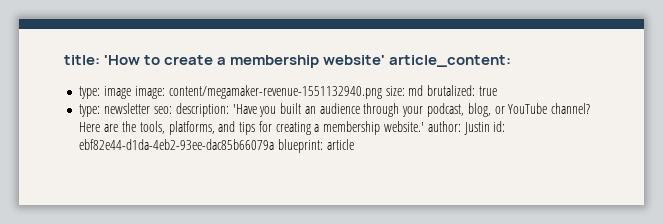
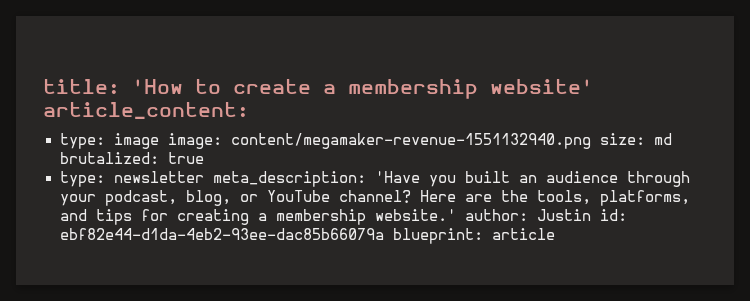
- type: newsletter seo: description: 'Have you built an audience through your podcast, blog, or YouTube channel?
+ type: newsletter meta_description: 'Have you built an audience through your podcast, blog, or YouTube channel?

